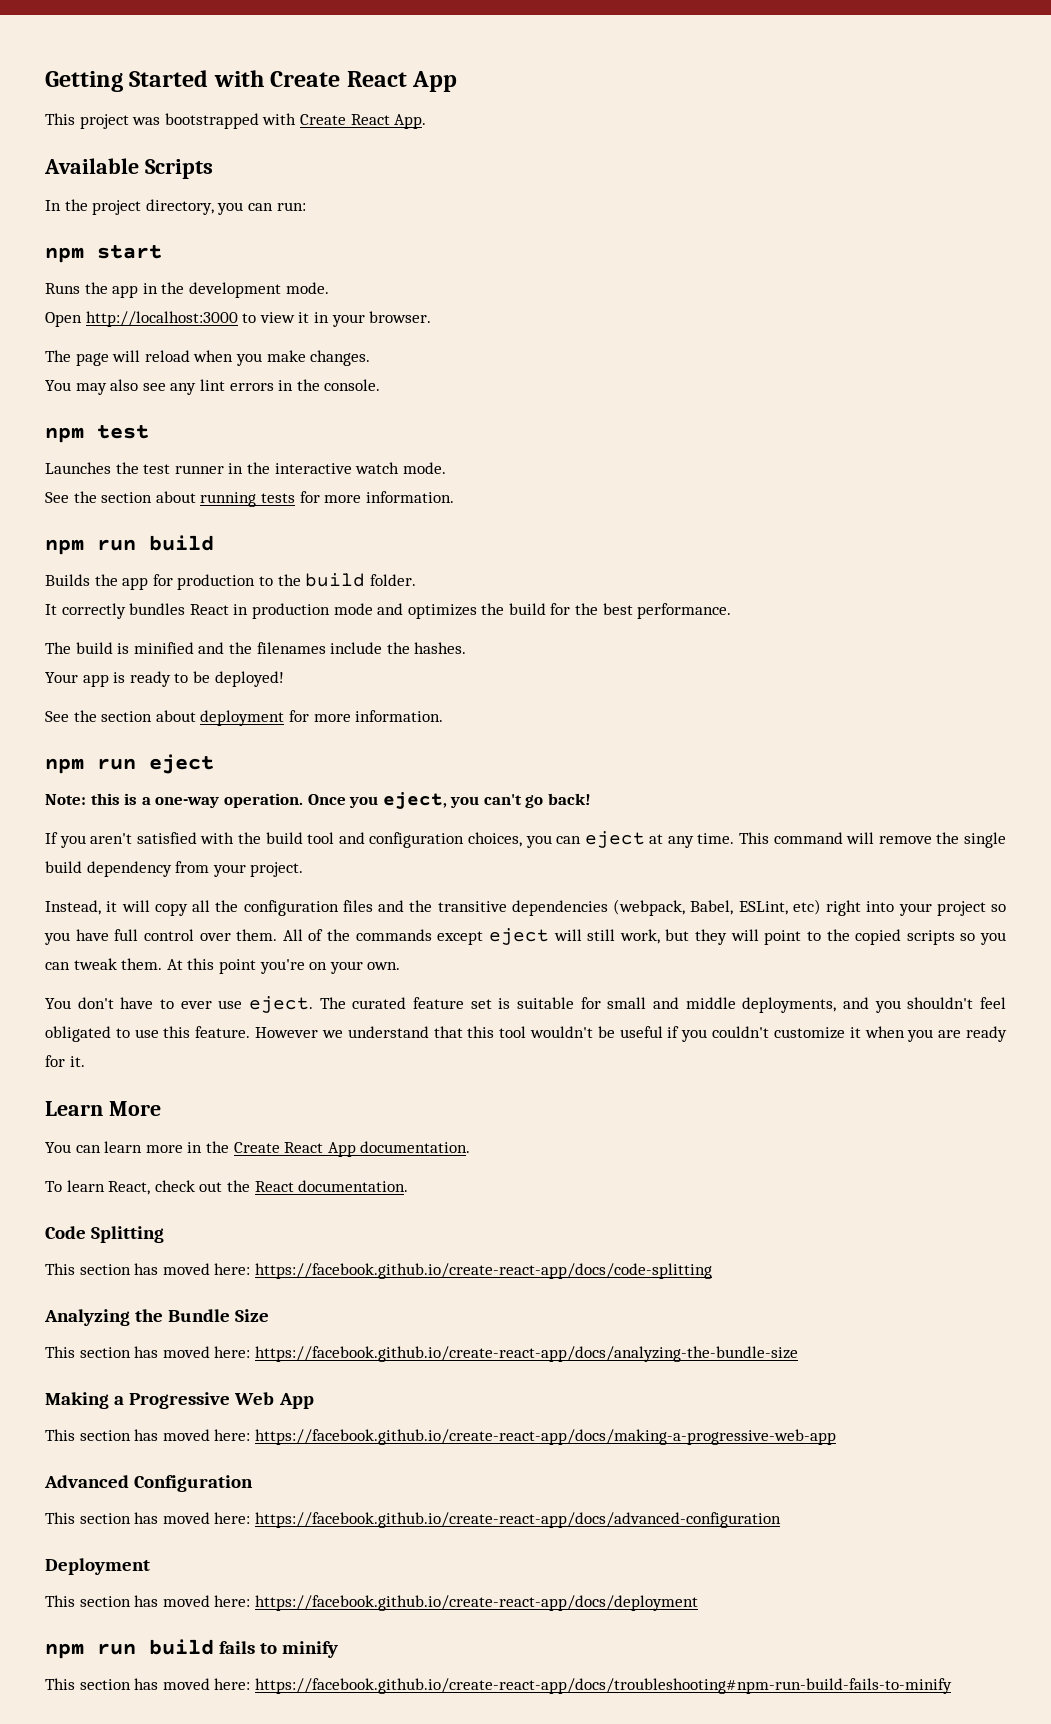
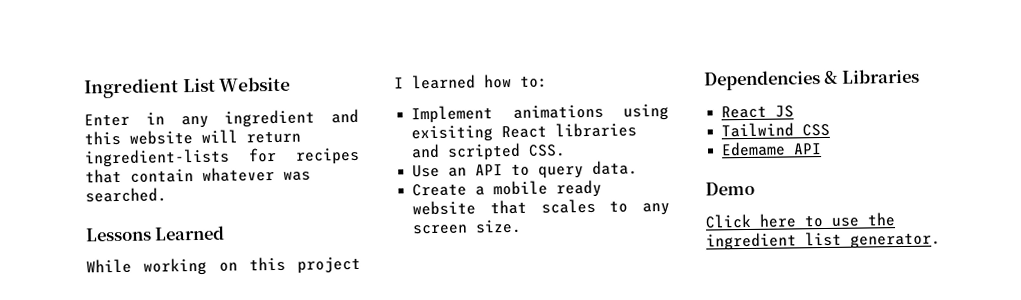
- Getting Started with Create React App
- This project was bootstrapped with Create React App.
- Available Scripts
- In the project directory, you can run:
- npm start
- Runs the app in the development mode.
- Open http://localhost:3000 to view it in your browser.
- The page will reload when you make changes.
- You may also see any lint errors in the console.
- npm test
- Launches the test runner in the interactive watch mode.
- See the section about running tests for more information.
- npm run build
- Builds the app for production to the build folder.
- It correctly bundles React in production mode and optimizes the build for the best performance.
- The build is minified and the filenames include the hashes.
- Your app is ready to be deployed!
- See the section about deployment for more information.
- npm run eject
- Note: this is a one-way operation. Once you eject, you can't go back!
- If you aren't satisfied with the build tool and configuration choices, you can eject at any time. This command will remove the single build dependency from your project.
- Instead, it will copy all the configuration files and the transitive dependencies (webpack, Babel, ESLint, etc) right into your project so you have full control over them. All of the commands except eject will still work, but they will point to the copied scripts so you can tweak them. At this point you're on your own.
- You don't have to ever use eject. The curated feature set is suitable for small and middle deployments, and you shouldn't feel obligated to use this feature. However we understand that this tool wouldn't be useful if you couldn't customize it when you are ready for it.
- Learn More
- You can learn more in the Create React App documentation.
- To learn React, check out the React documentation.
- Code Splitting
- This section has moved here: https://facebook.github.io/create-react-app/docs/code-splitting
- Analyzing the Bundle Size
- This section has moved here: https://facebook.github.io/create-react-app/docs/analyzing-the-bundle-size
- Making a Progressive Web App
- This section has moved here: https://facebook.github.io/create-react-app/docs/making-a-progressive-web-app
- Advanced Configuration
- This section has moved here: https://facebook.github.io/create-react-app/docs/advanced-configuration
- Deployment
- This section has moved here: https://facebook.github.io/create-react-app/docs/deployment
- npm run build fails to minify
- This section has moved here: https://facebook.github.io/create-react-app/docs/troubleshooting#npm-run-build-fails-to-minify
+ Ingredient List Website
+ Enter in any ingredient and this website will return ingredient-lists for recipes that contain whatever was searched.
+ Lessons Learned
+ While working on this project I learned how to:
+ Implement animations using exisiting React libraries and scripted CSS.
+ Use an API to query data.
+ Create a mobile ready website that scales to any screen size.
+ Dependencies & Libraries
+ React JS
+ Tailwind CSS
+ Edemame API
+ Demo
+ Click here to use the ingredient list generator.

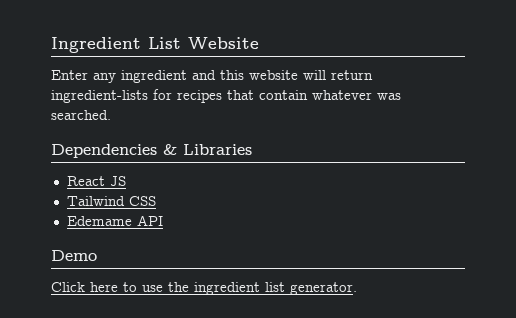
- Enter in any ingredient and this website will return ingredient-lists for recipes that contain whatever was searched.
+ Enter any ingredient and this website will return ingredient-lists for recipes that contain whatever was searched.
- Lessons Learned
- While working on this project I learned how to:
- Implement animations using exisiting React libraries and scripted CSS.
- Use an API to query data.
- Create a mobile ready website that scales to any screen size.

